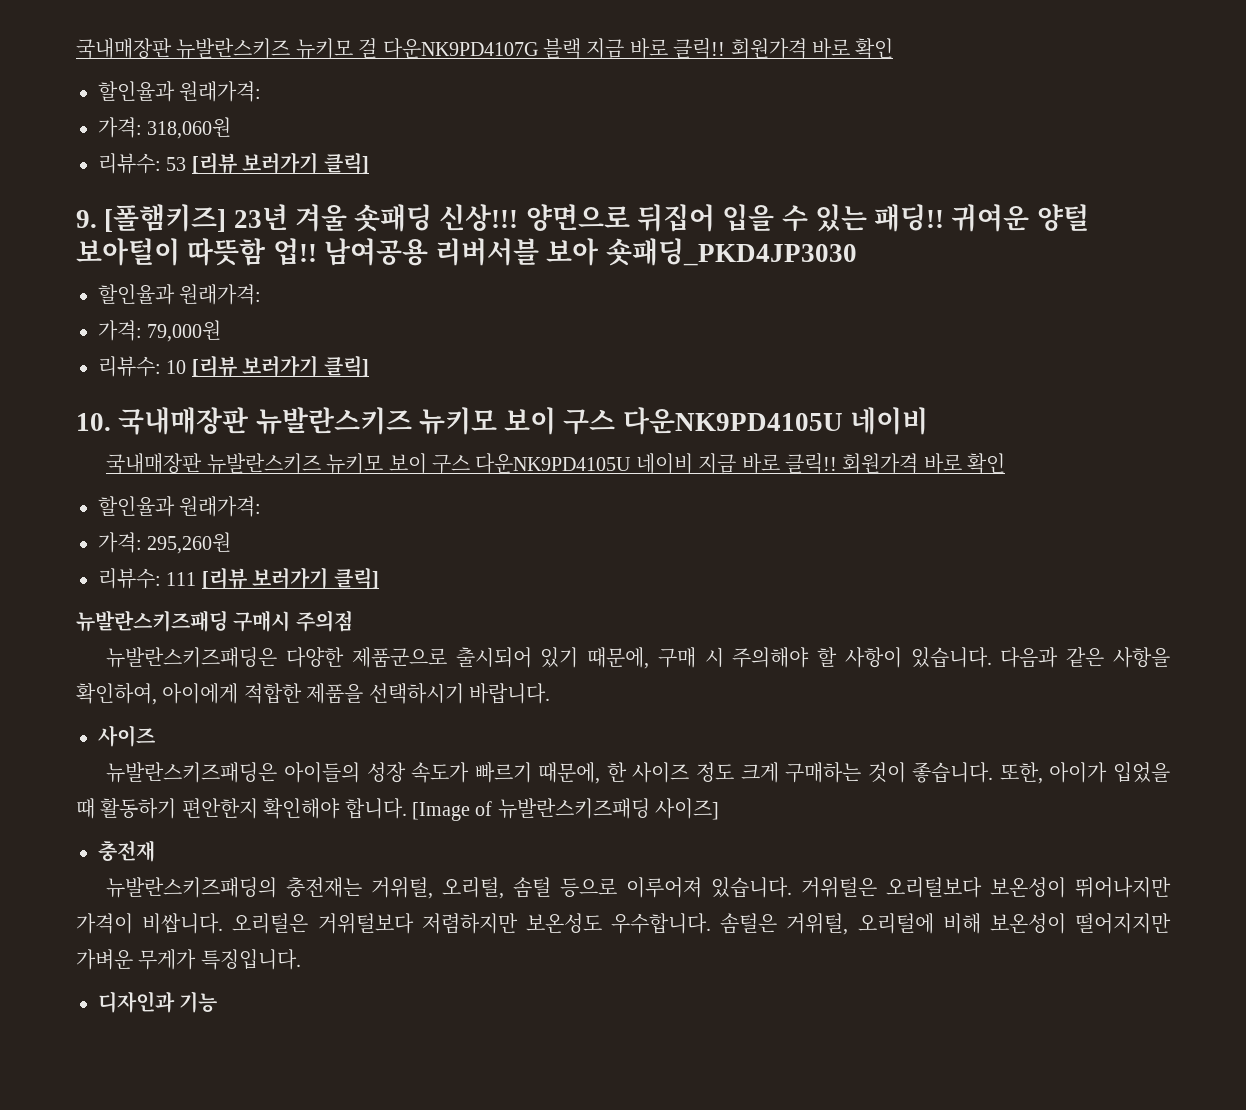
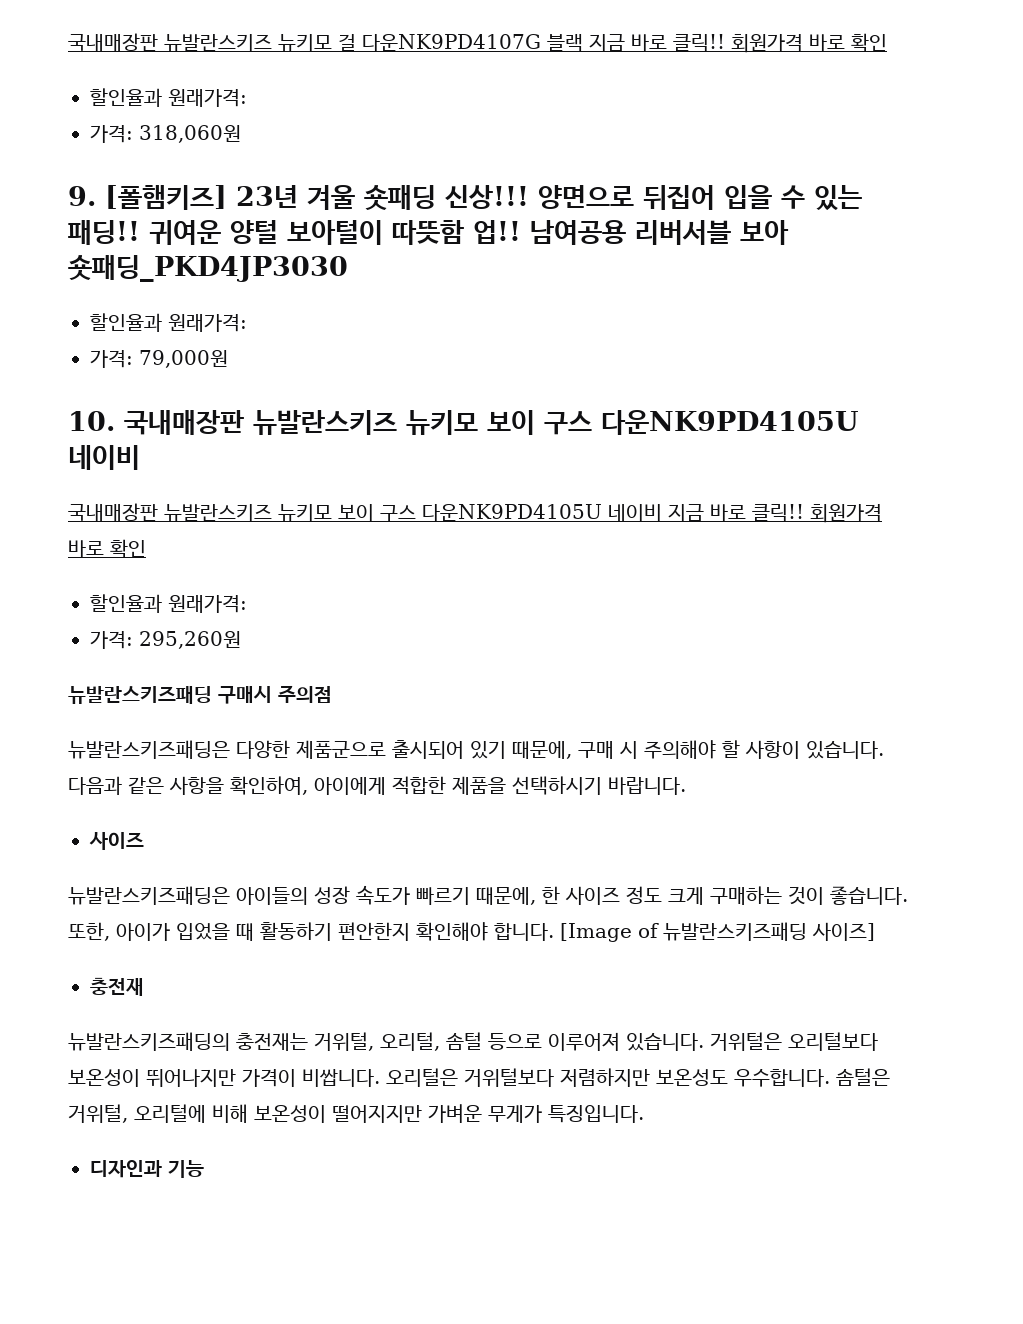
- 리뷰수: 53 [리뷰 보러가기 클릭]
- 리뷰수: 10 [리뷰 보러가기 클릭]
- 리뷰수: 111 [리뷰 보러가기 클릭]

